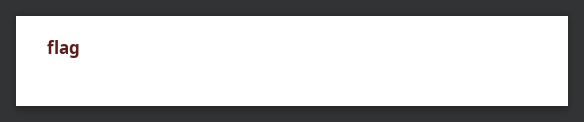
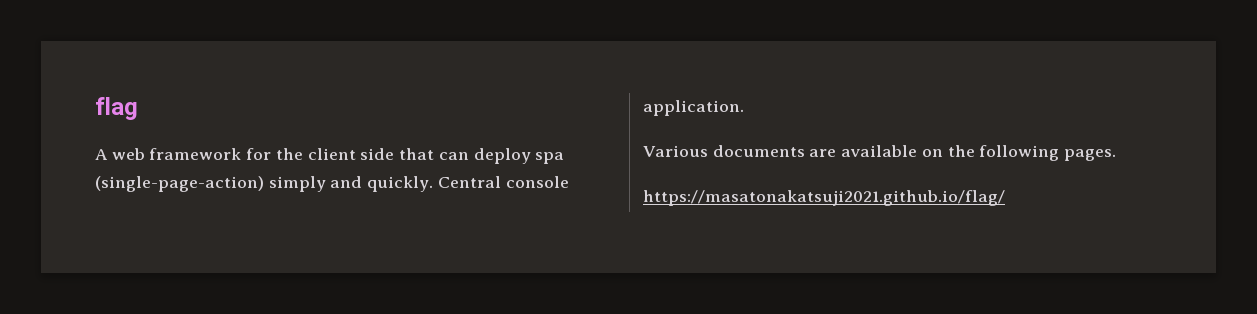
+ A web framework for the client side that can deploy spa (single-page-action) simply and quickly. Central console application.
+ Various documents are available on the following pages.
+ https://masatonakatsuji2021.github.io/flag/

